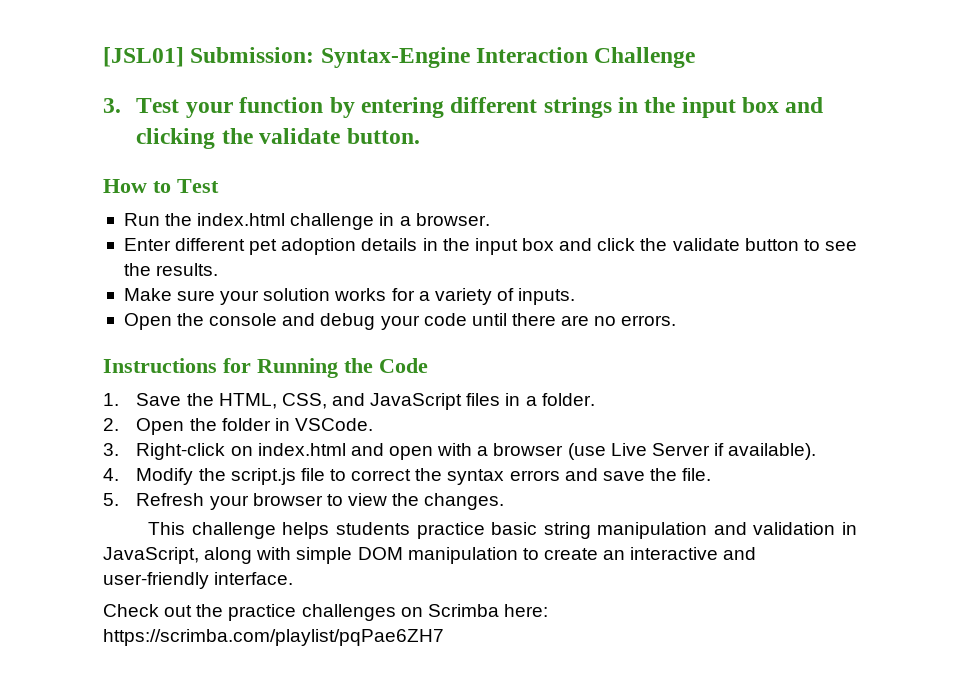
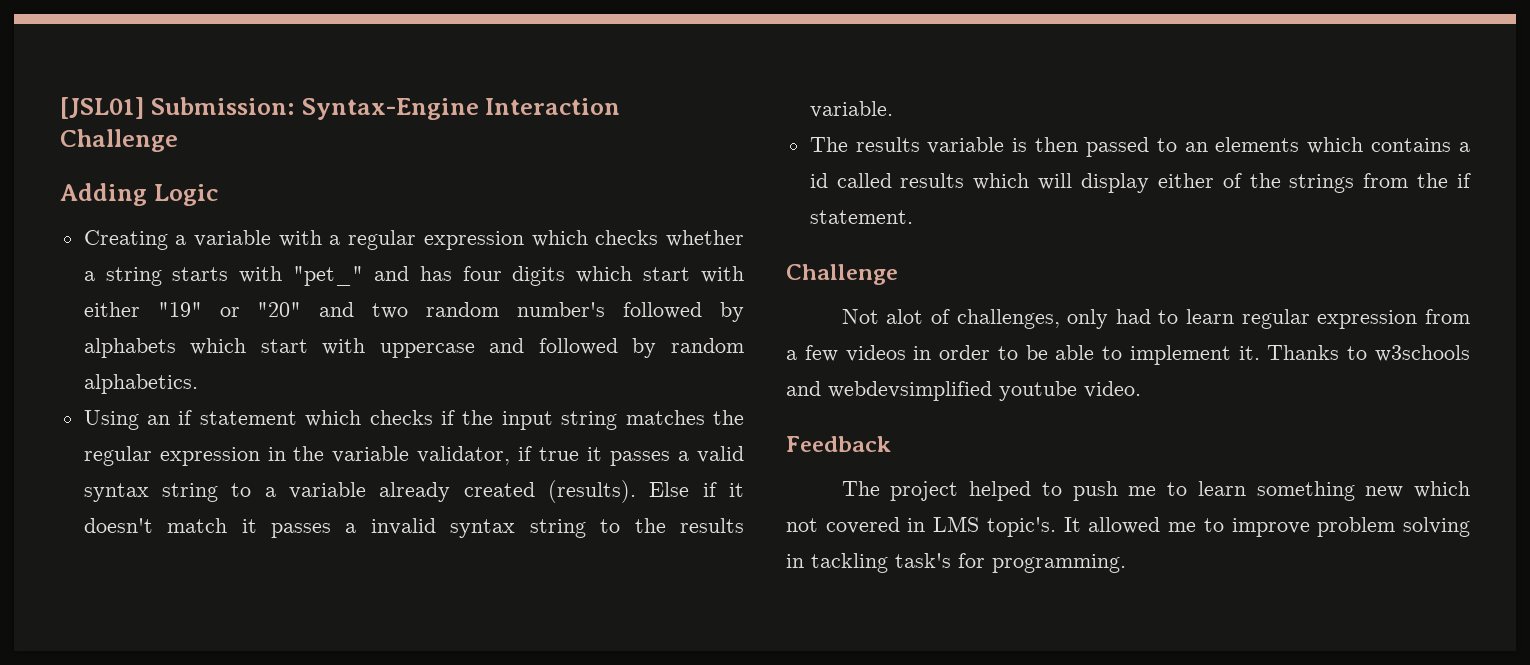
- 3. Test your function by entering different strings in the input box and clicking the validate button.
- How to Test
- Run the index.html challenge in a browser.
- Enter different pet adoption details in the input box and click the validate button to see the results.
- Make sure your solution works for a variety of inputs.
- Open the console and debug your code until there are no errors.
- Instructions for Running the Code
- 1. Save the HTML, CSS, and JavaScript files in a folder.
- 2. Open the folder in VSCode.
- 3. Right-click on index.html and open with a browser (use Live Server if available).
- 4. Modify the script.js file to correct the syntax errors and save the file.
- 5. Refresh your browser to view the changes.
- This challenge helps students practice basic string manipulation and validation in JavaScript, along with simple DOM manipulation to create an interactive and user-friendly interface.
- Check out the practice challenges on Scrimba here: https://scrimba.com/playlist/pqPae6ZH7
+ Adding Logic
+ Creating a variable with a regular expression which checks whether a string starts with "pet_" and has four digits which start with either "19" or "20" and two random number's followed by alphabets which start with uppercase and followed by random alphabetics.
+ Using an if statement which checks if the input string matches the regular expression in the variable validator, if true it passes a valid syntax string to a variable already created (results). Else if it doesn't match it passes a invalid syntax string to the results variable.
+ The results variable is then passed to an elements which contains a id called results which will display either of the strings from the if statement.
+ Challenge
+ Not alot of challenges, only had to learn regular expression from a few videos in order to be able to implement it. Thanks to w3schools and webdevsimplified youtube video.
+ Feedback
+ The project helped to push me to learn something new which not covered in LMS topic's. It allowed me to improve problem solving in tackling task's for programming.

